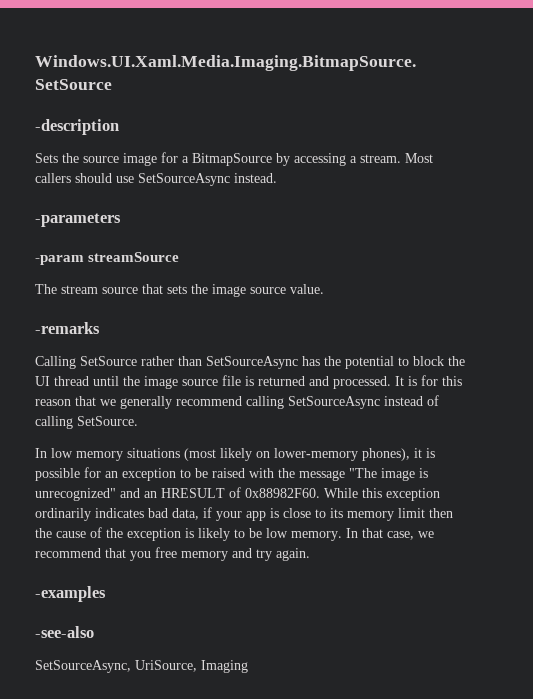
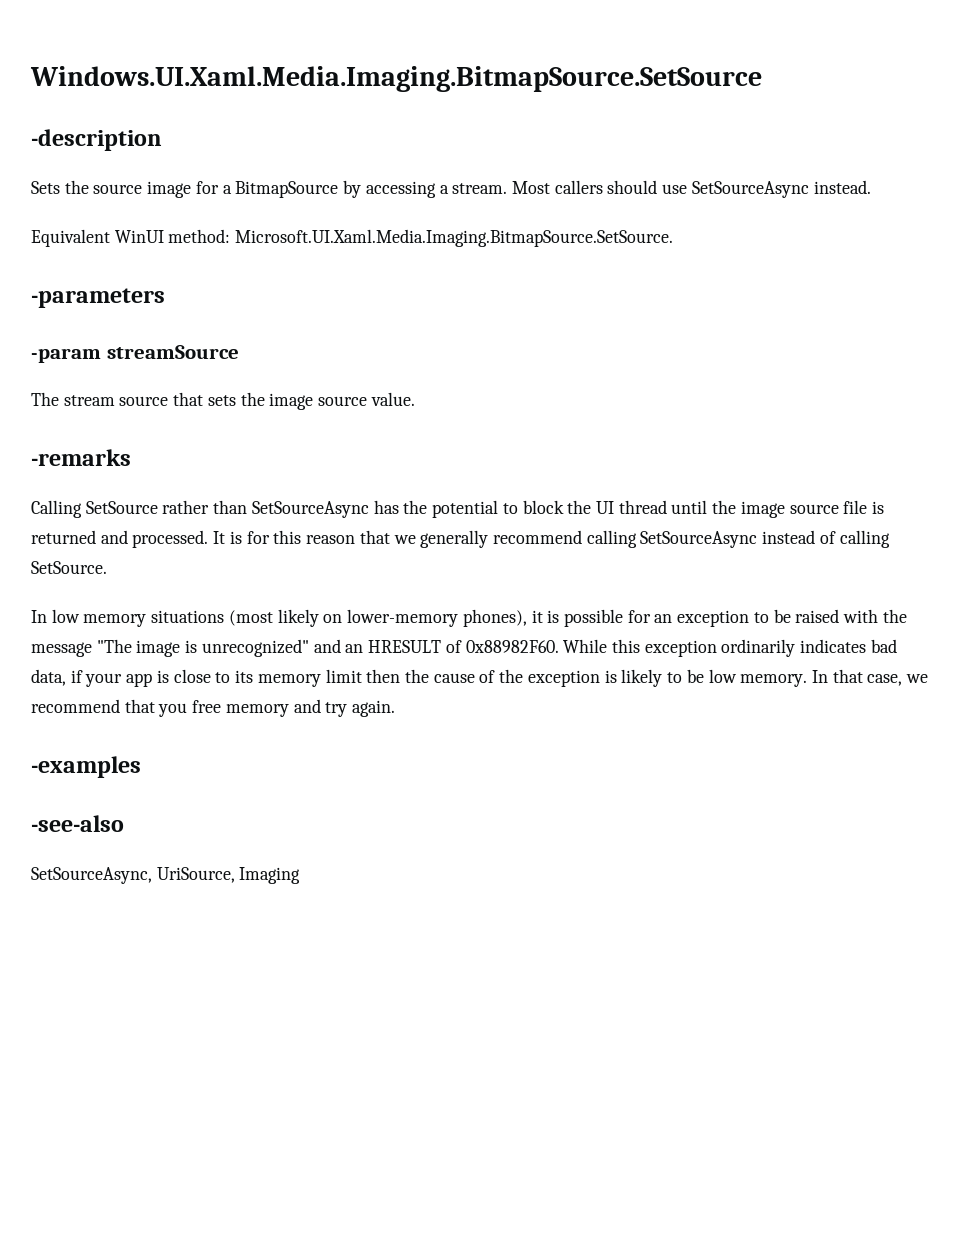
+ Equivalent WinUI method: Microsoft.UI.Xaml.Media.Imaging.BitmapSource.SetSource.

